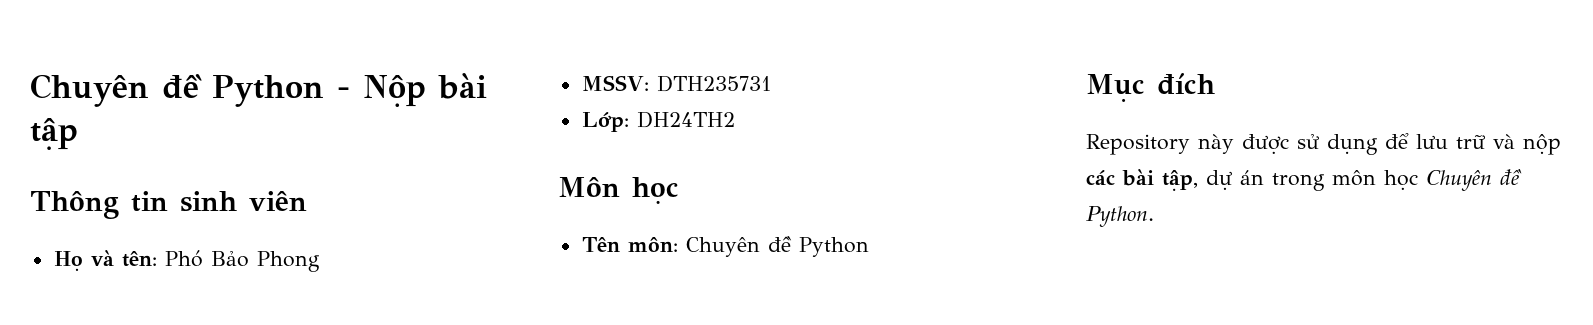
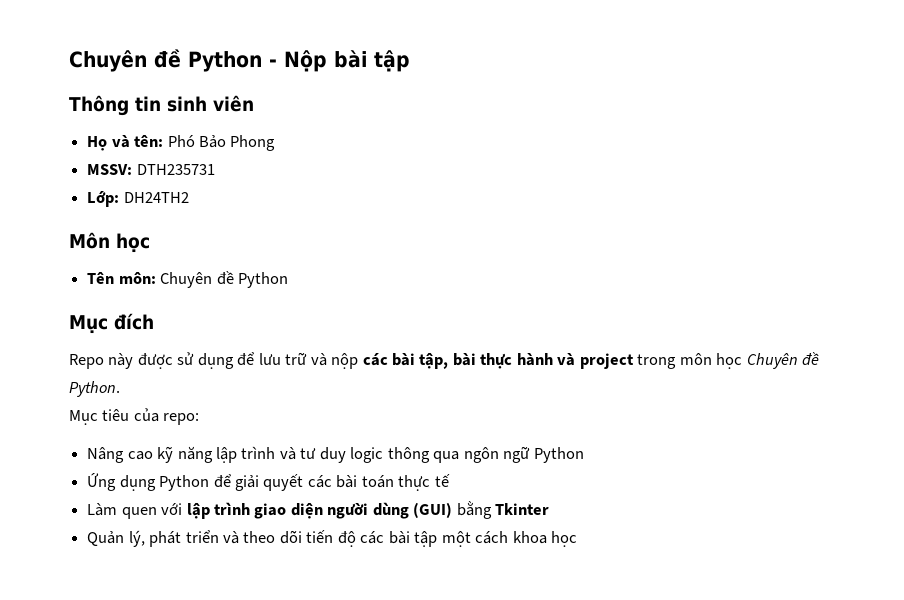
- Repository này được sử dụng để lưu trữ và nộp các bài tập, dự án trong môn học Chuyên đề Python.
+ Repo này được sử dụng để lưu trữ và nộp các bài tập, bài thực hành và project trong môn học Chuyên đề Python.
+ Mục tiêu của repo:
+ Nâng cao kỹ năng lập trình và tư duy logic thông qua ngôn ngữ Python
+ Ứng dụng Python để giải quyết các bài toán thực tế
+ Làm quen với lập trình giao diện người dùng (GUI) bằng Tkinter
+ Quản lý, phát triển và theo dõi tiến độ các bài tập một cách khoa học

